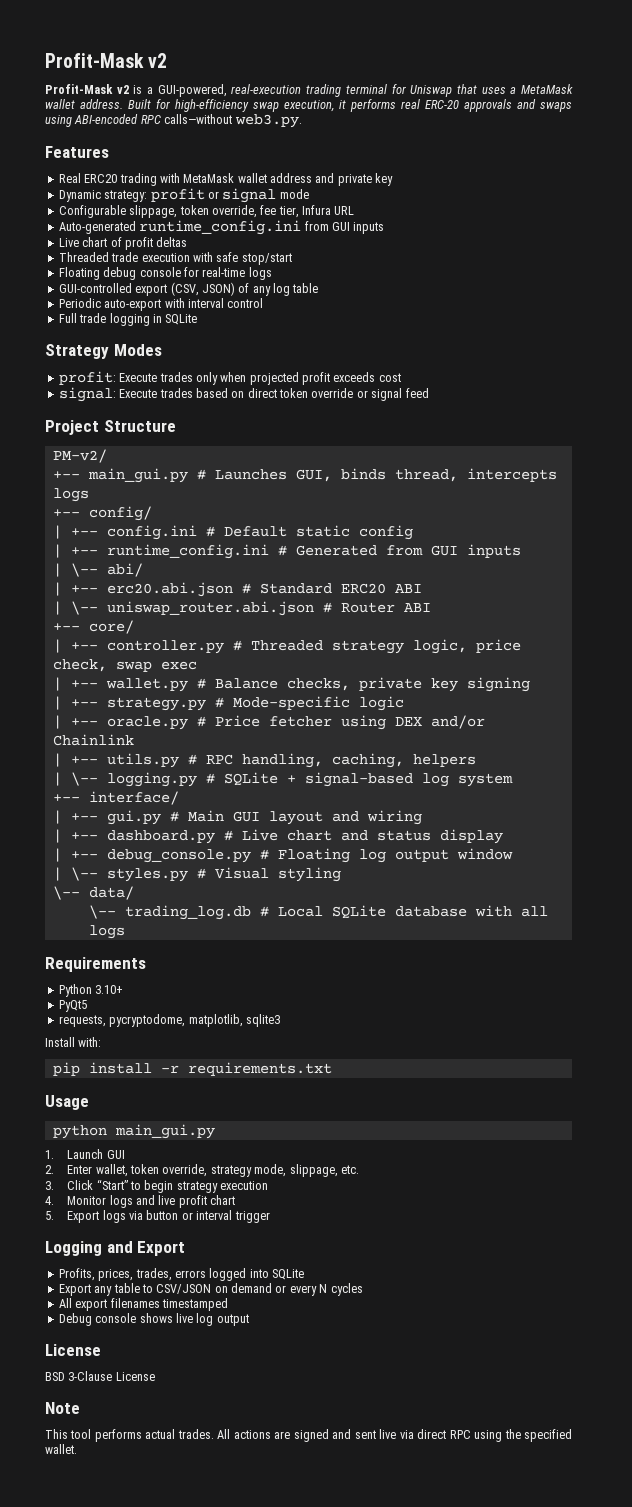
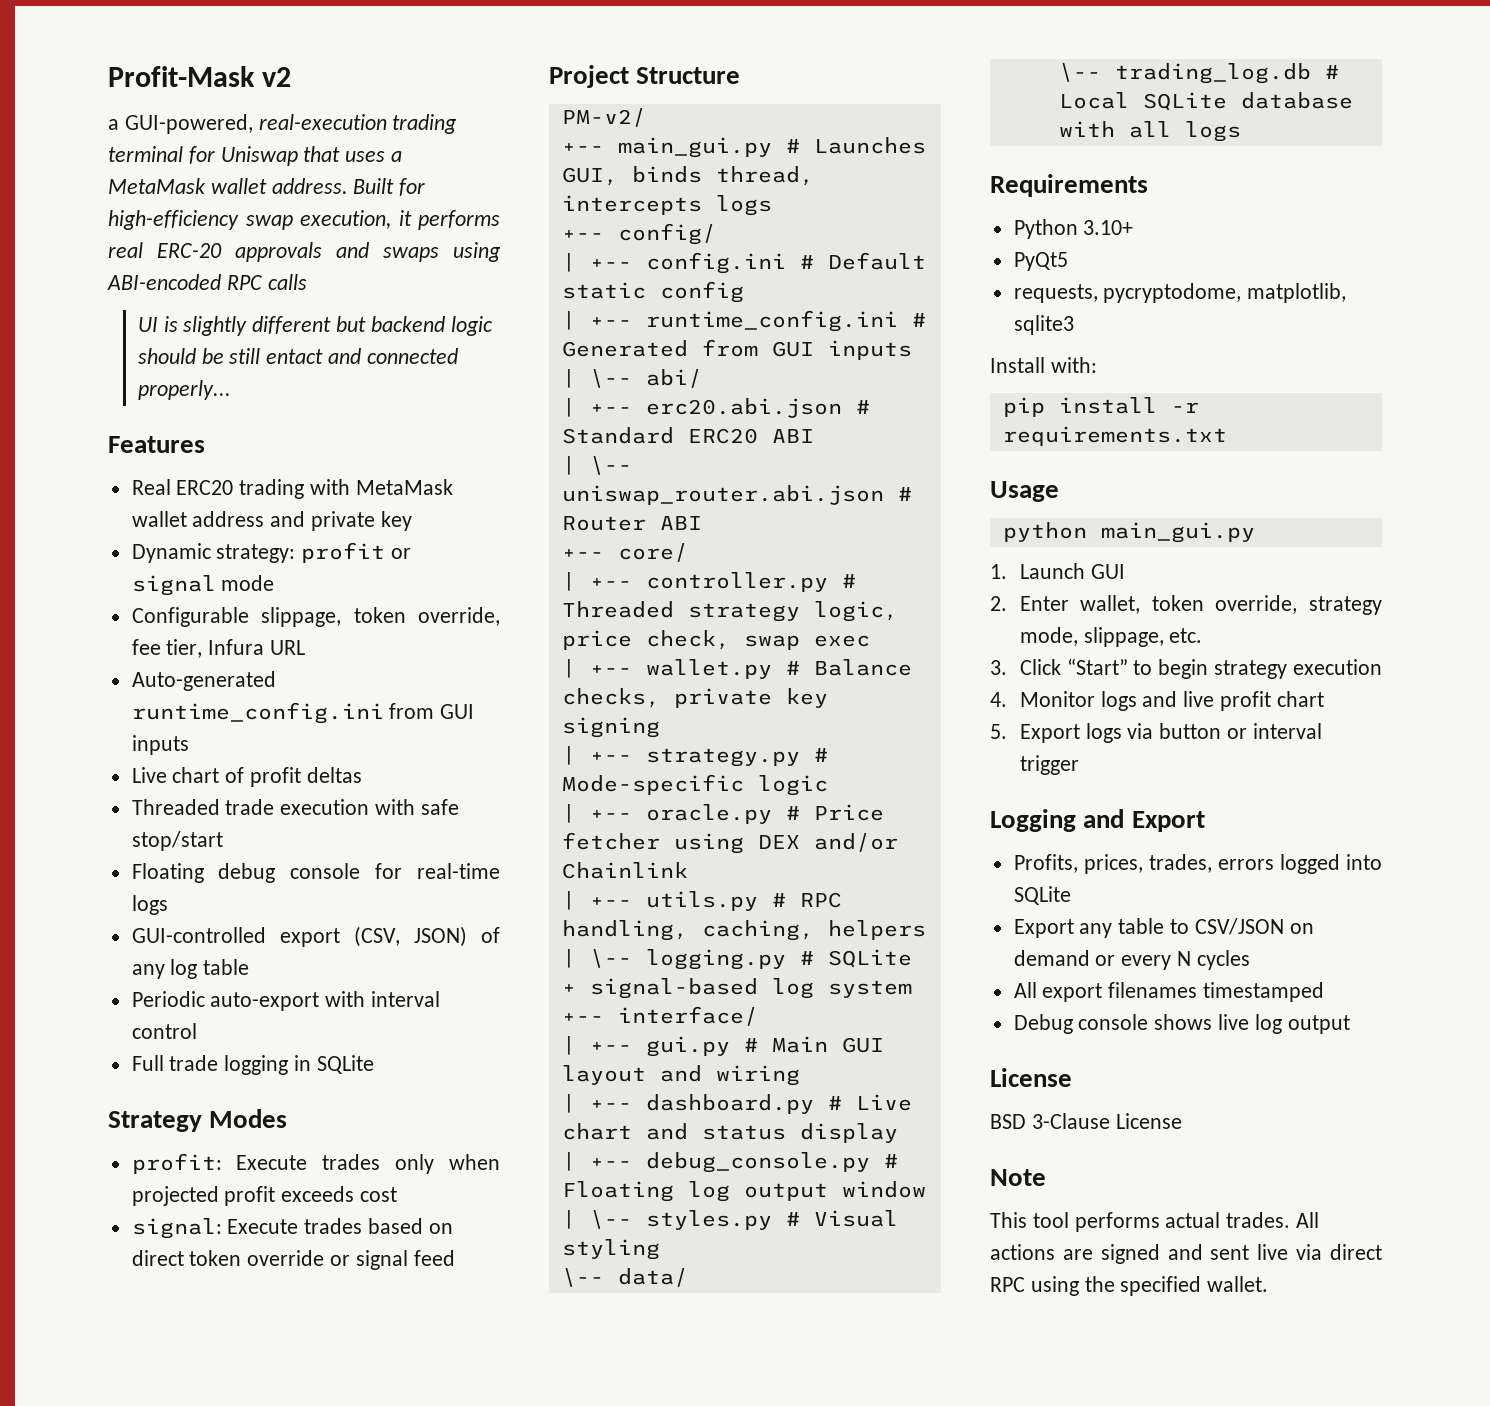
- Profit-Mask v2 is a GUI-powered, real-execution trading terminal for Uniswap that uses a MetaMask wallet address.
+ a GUI-powered, real-execution trading terminal for Uniswap that uses a MetaMask wallet address.
- Built for high-efficiency swap execution, it performs real ERC-20 approvals and swaps using ABI-encoded RPC calls—without web3.py.
+ Built for high-efficiency swap execution, it performs real ERC-20 approvals and swaps using ABI-encoded RPC calls
+ UI is slightly different but backend logic should be still entact and connected properly...

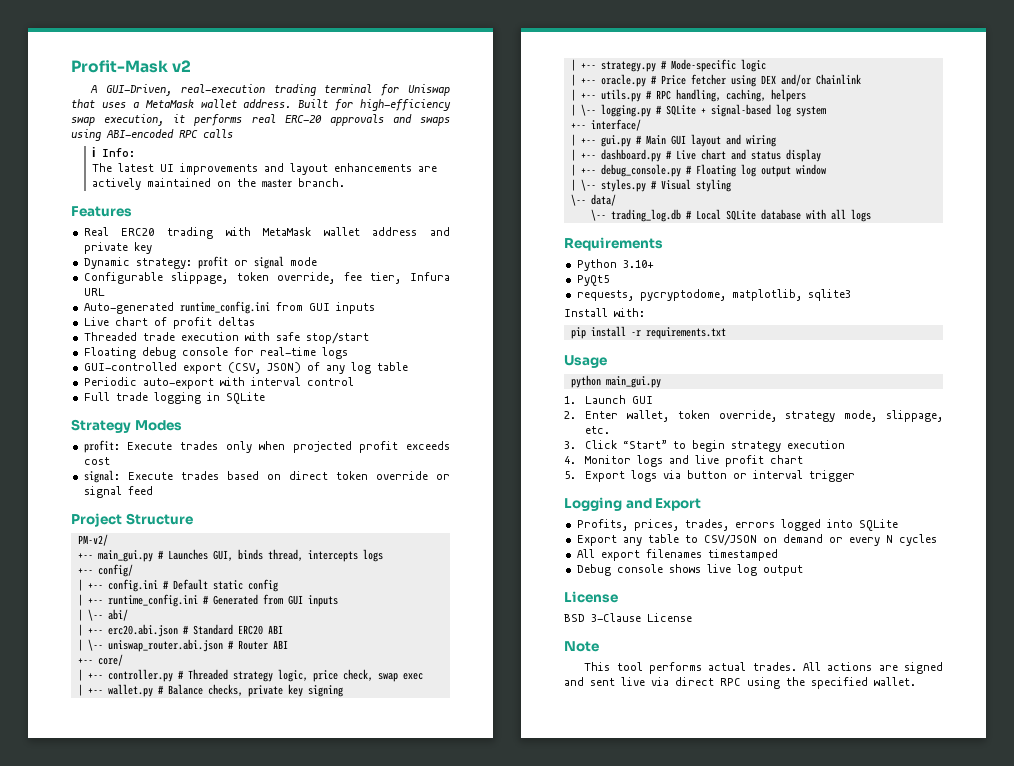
- a GUI-powered, real-execution trading terminal for Uniswap that uses a MetaMask wallet address.
+ A GUI-Driven, real-execution trading terminal for Uniswap that uses a MetaMask wallet address.
- UI is slightly different but backend logic should be still entact and connected properly...
+ ℹ Info:
+ The latest UI improvements and layout enhancements are actively maintained on the master branch.

